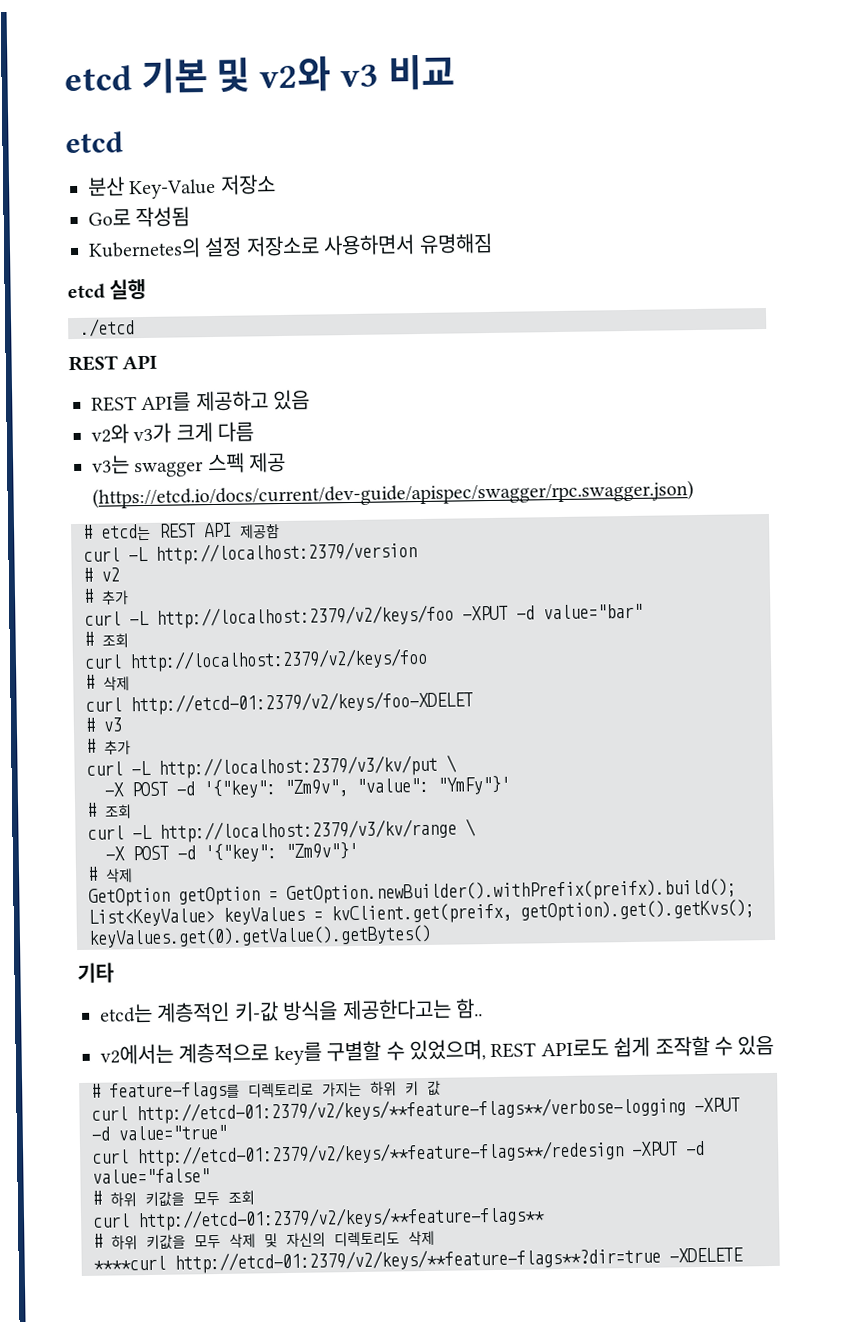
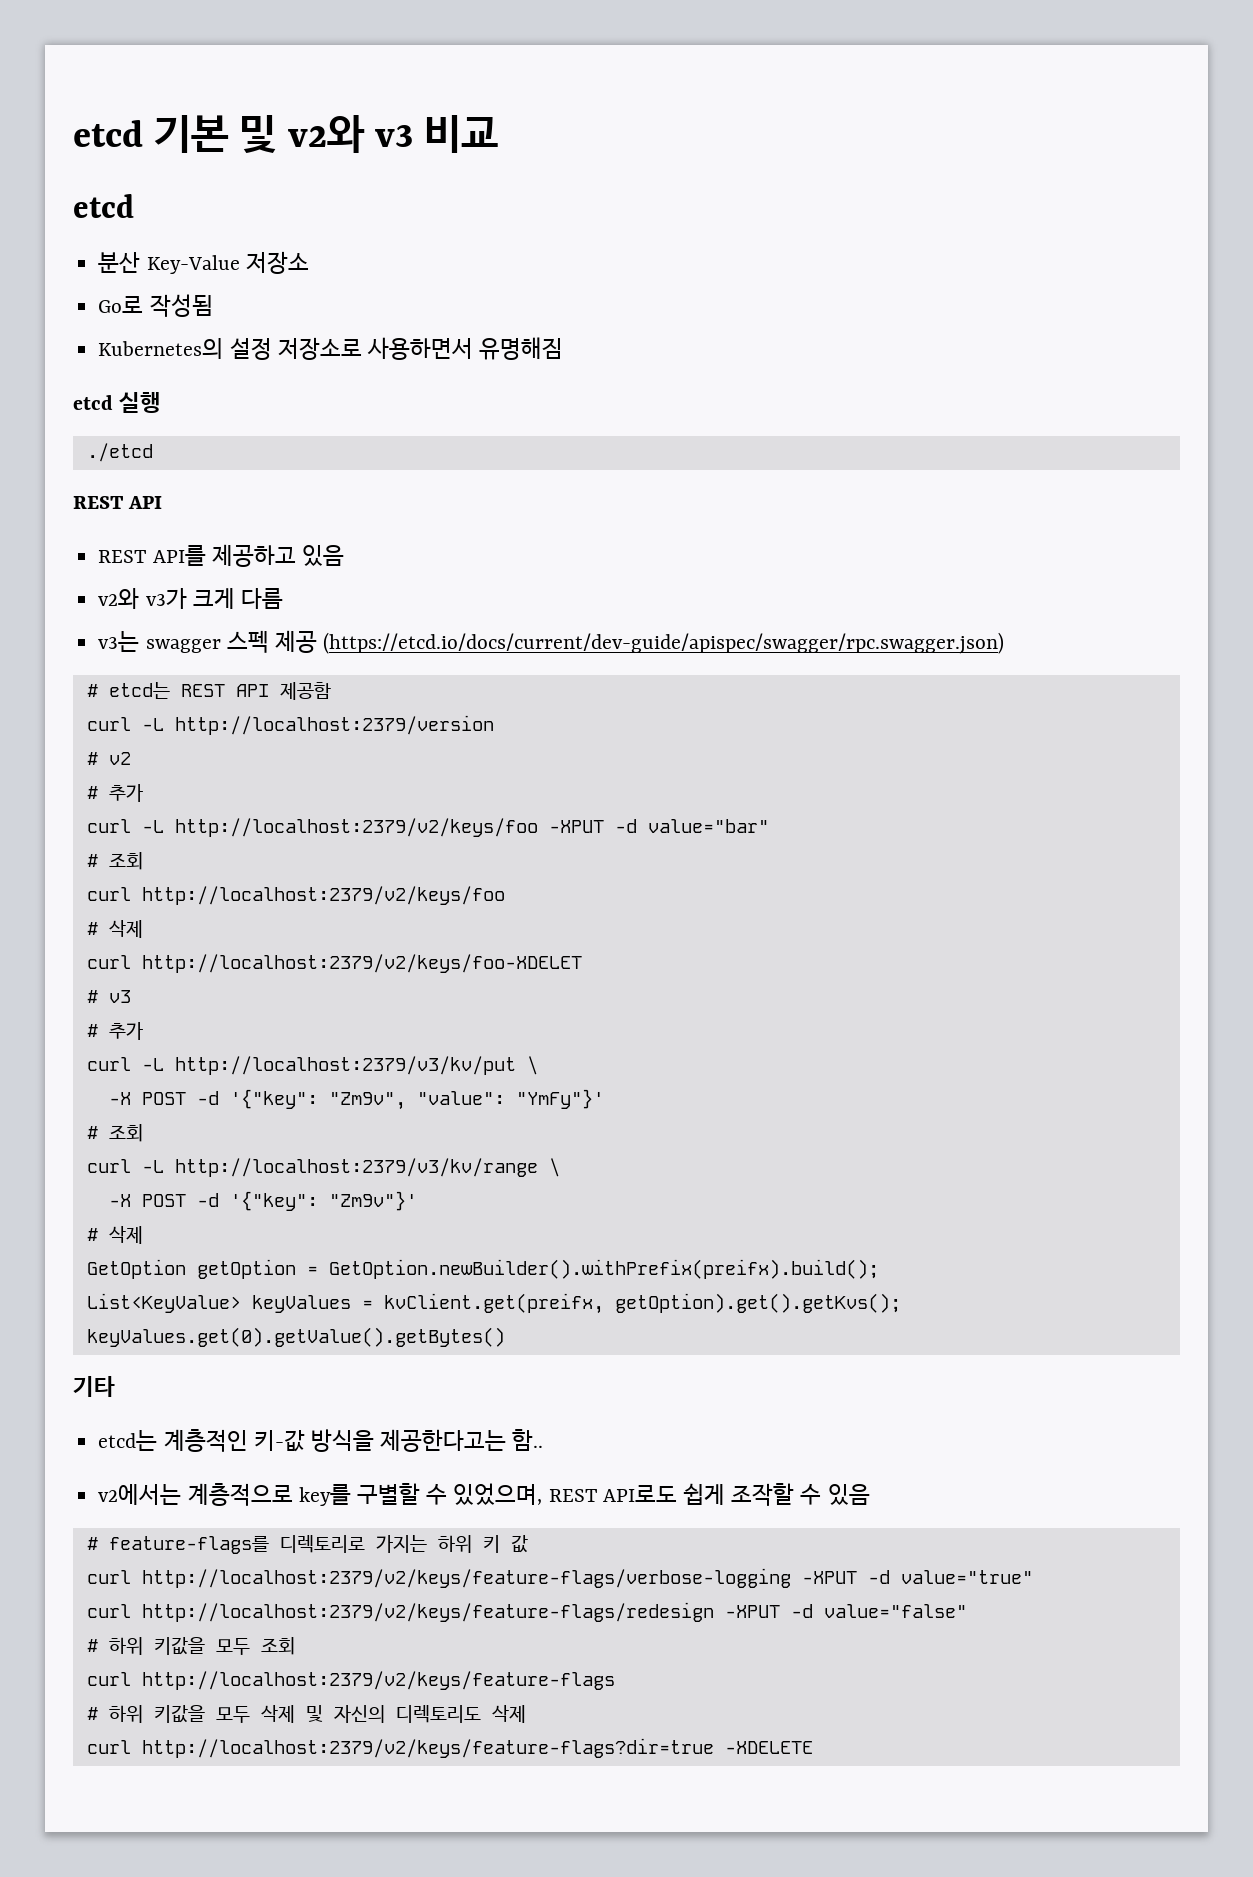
- curl http://etcd-01:2379/v2/keys/foo-XDELET
+ curl http://localhost:2379/v2/keys/foo-XDELET
- curl http://etcd-01:2379/v2/keys/**feature-flags**/verbose-logging -XPUT -d value="true"
+ curl http://localhost:2379/v2/keys/feature-flags/verbose-logging -XPUT -d value="true"
- curl http://etcd-01:2379/v2/keys/**feature-flags**/redesign -XPUT -d value="false"
+ curl http://localhost:2379/v2/keys/feature-flags/redesign -XPUT -d value="false"
- curl http://etcd-01:2379/v2/keys/**feature-flags**
+ curl http://localhost:2379/v2/keys/feature-flags
- ****curl http://etcd-01:2379/v2/keys/**feature-flags**?dir=true -XDELETE
+ curl http://localhost:2379/v2/keys/feature-flags?dir=true -XDELETE

